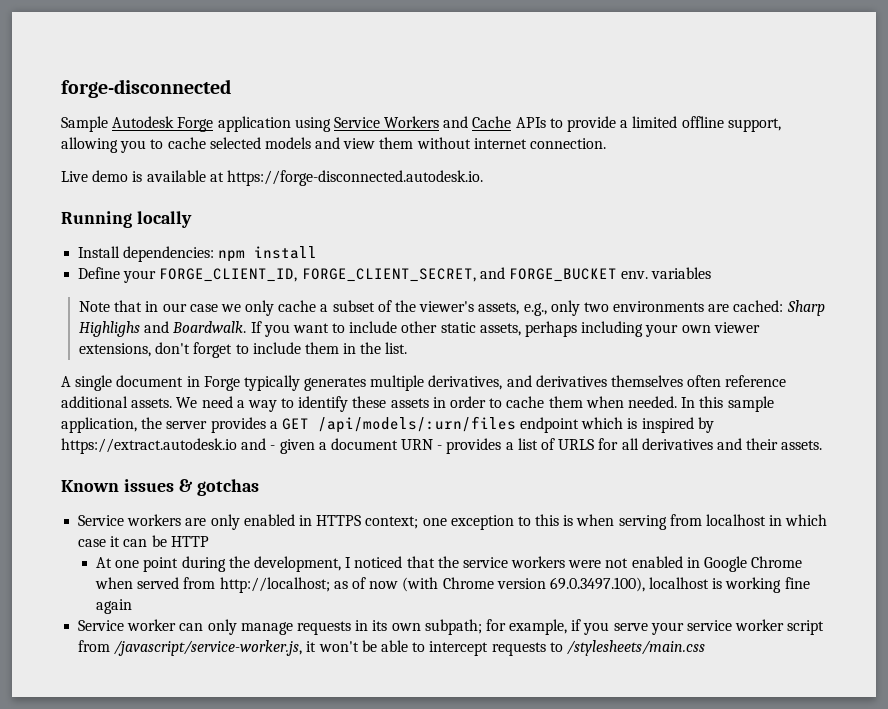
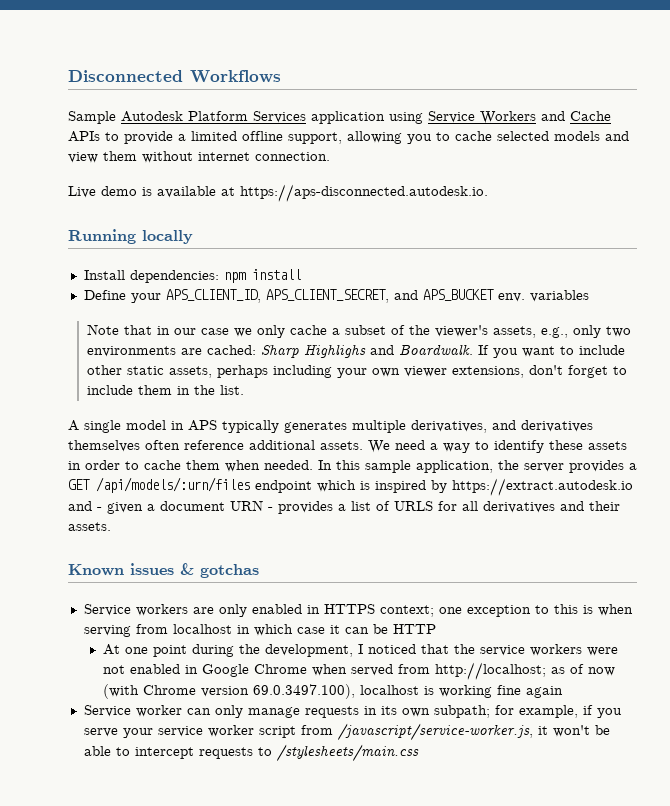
- forge-disconnected
+ Disconnected Workflows
- Sample Autodesk Forge application using Service Workers and Cache APIs to provide a limited offline support, allowing you to cache selected models and view them without internet connection.
+ Sample Autodesk Platform Services application using Service Workers and Cache APIs to provide a limited offline support, allowing you to cache selected models and view them without internet connection.
- Live demo is available at https://forge-disconnected.autodesk.io.
+ Live demo is available at https://aps-disconnected.autodesk.io.
- Define your FORGE_CLIENT_ID, FORGE_CLIENT_SECRET, and FORGE_BUCKET env. variables
+ Define your APS_CLIENT_ID, APS_CLIENT_SECRET, and APS_BUCKET env. variables
- A single document in Forge typically generates multiple derivatives, and derivatives themselves often reference additional assets.
+ A single model in APS typically generates multiple derivatives, and derivatives themselves often reference additional assets.

